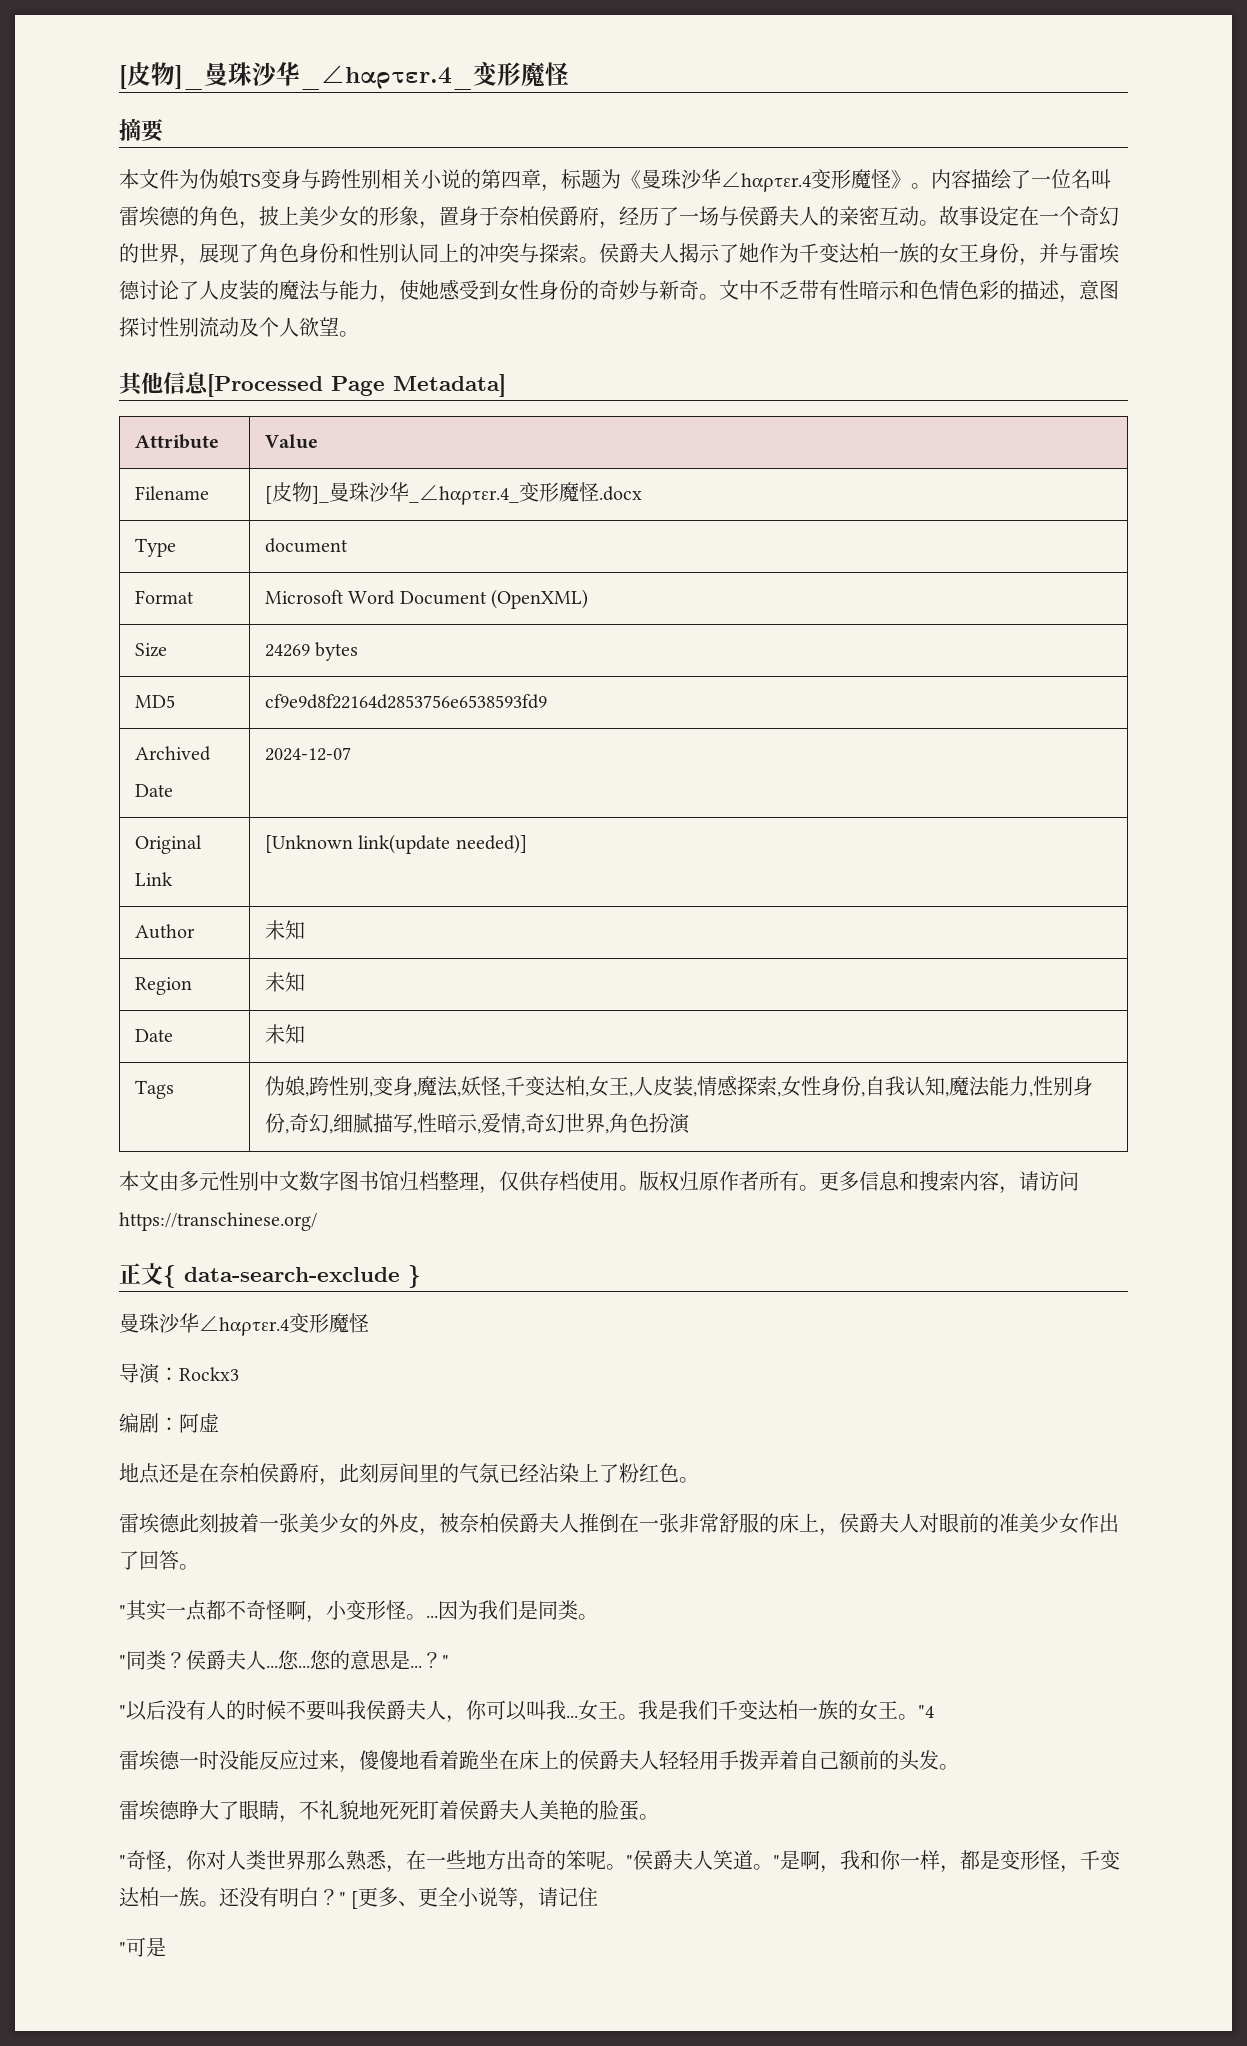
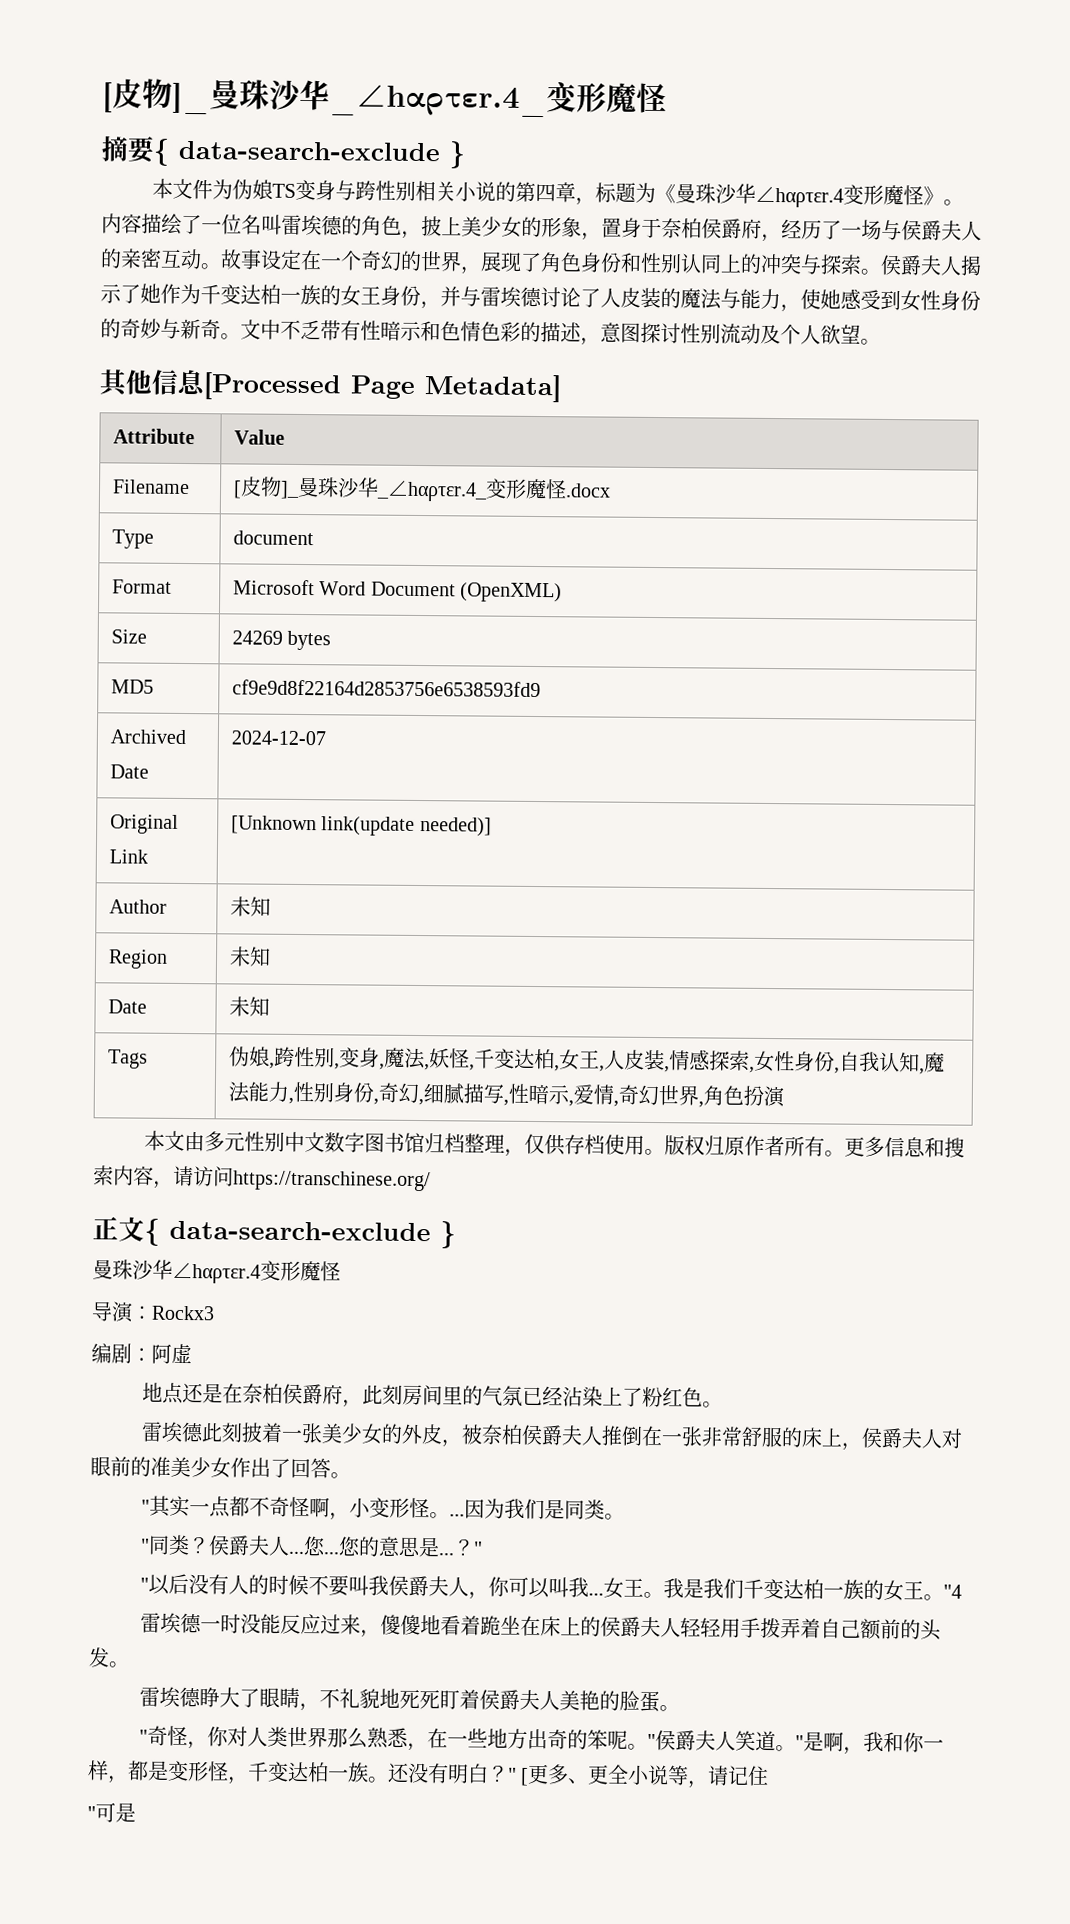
- 摘要
+ 摘要{ data-search-exclude }

